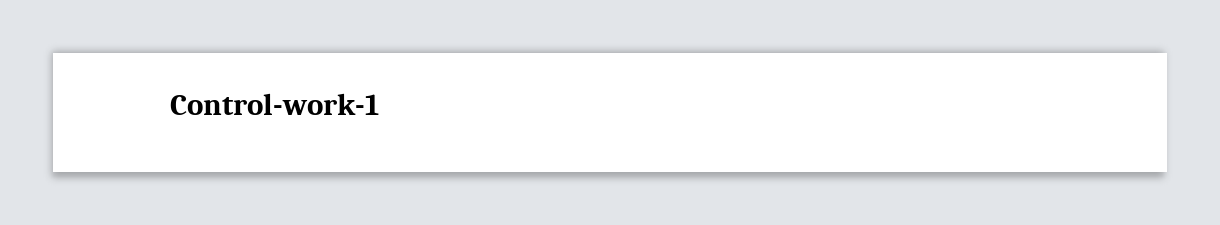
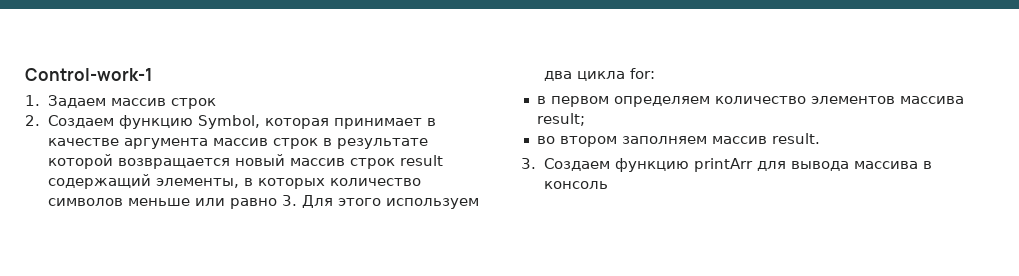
+ 1. Задаем массив строк
+ 2. Создаем функцию Symbol, которая принимает в качестве аргумента массив строк в результате которой возвращается новый массив строк result содержащий элементы, в которых количество символов меньше или равно 3. Для этого используем два цикла for:
+ в первом определяем количество элементов массива result;
+ во втором заполняем массив result.
+ 3. Создаем функцию printArr для вывода массива в консоль

